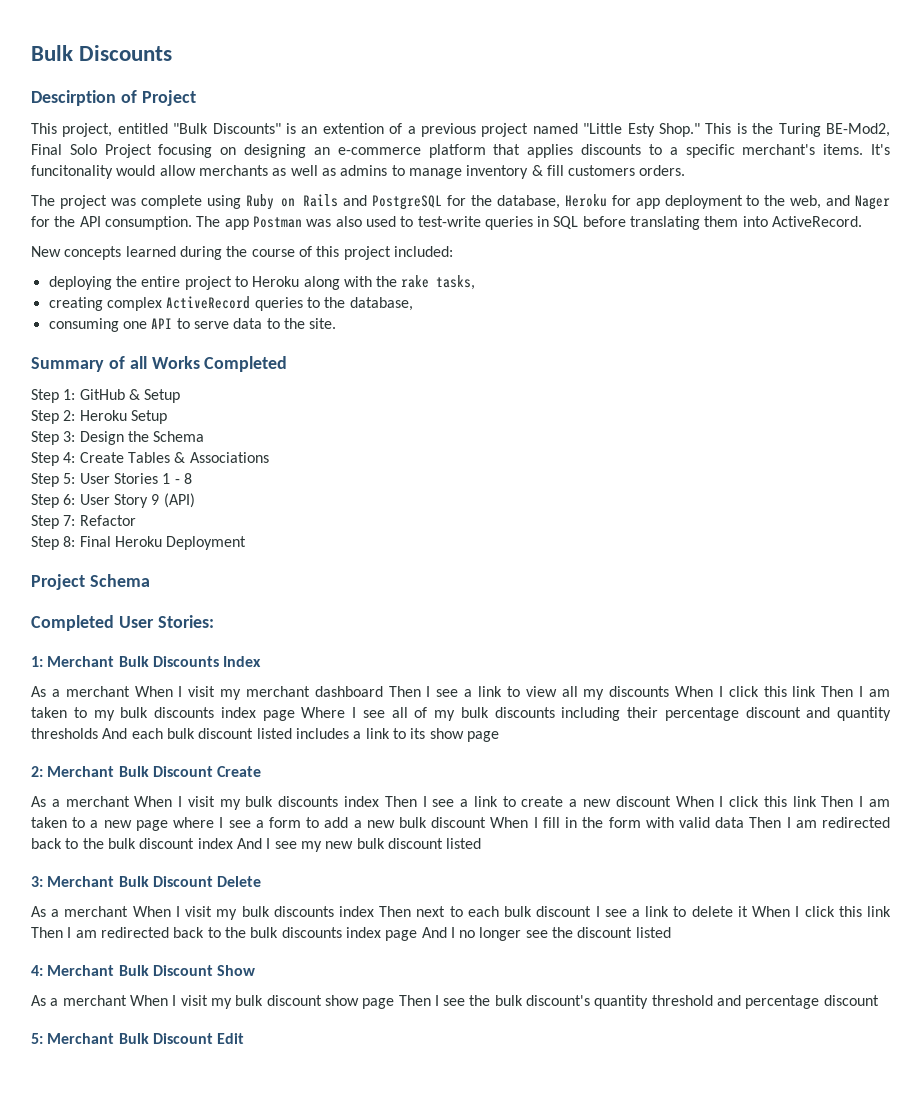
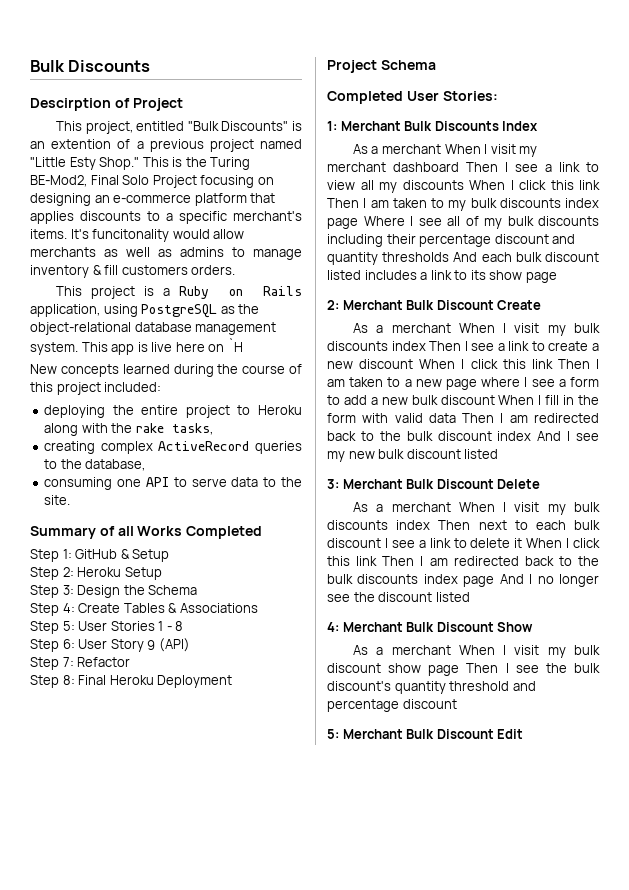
- The project was complete using Ruby on Rails and PostgreSQL for the database, Heroku for app deployment to the web, and Nager for the API consumption. The app Postman was also used to test-write queries in SQL before translating them into ActiveRecord.
+ This project is a Ruby on Rails application, using PostgreSQL as the object-relational database management system. This app is live here on `H

